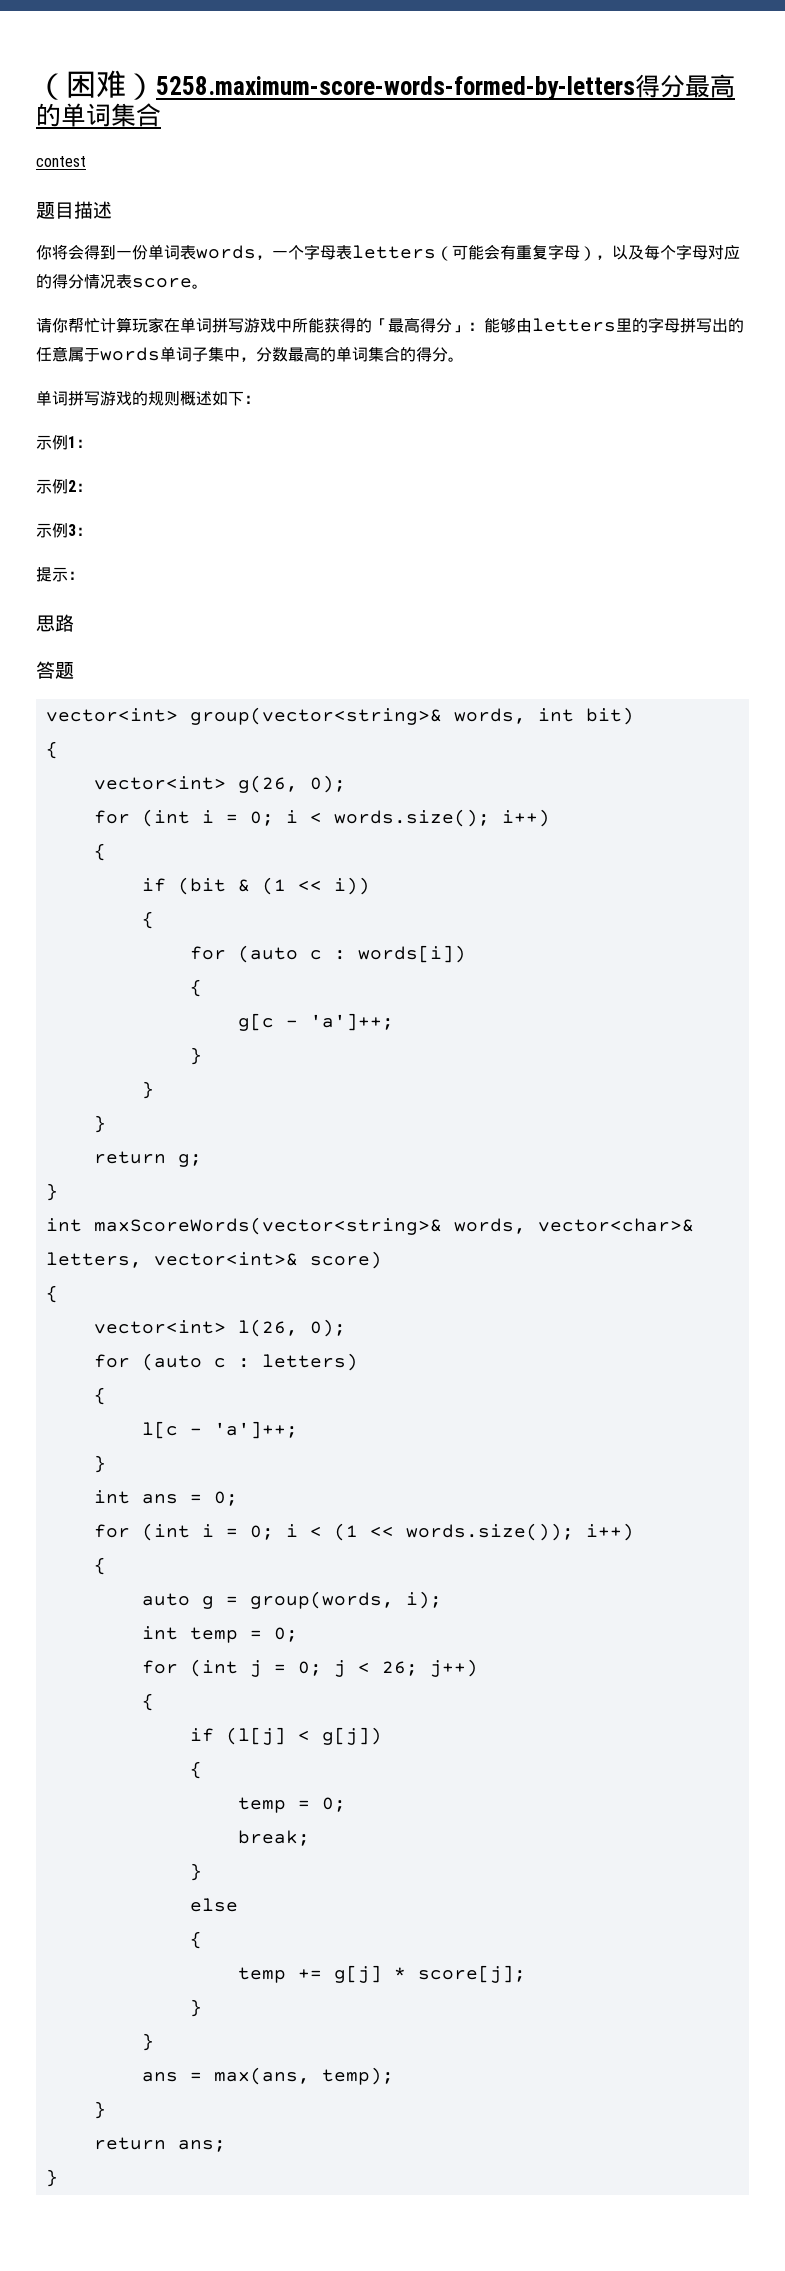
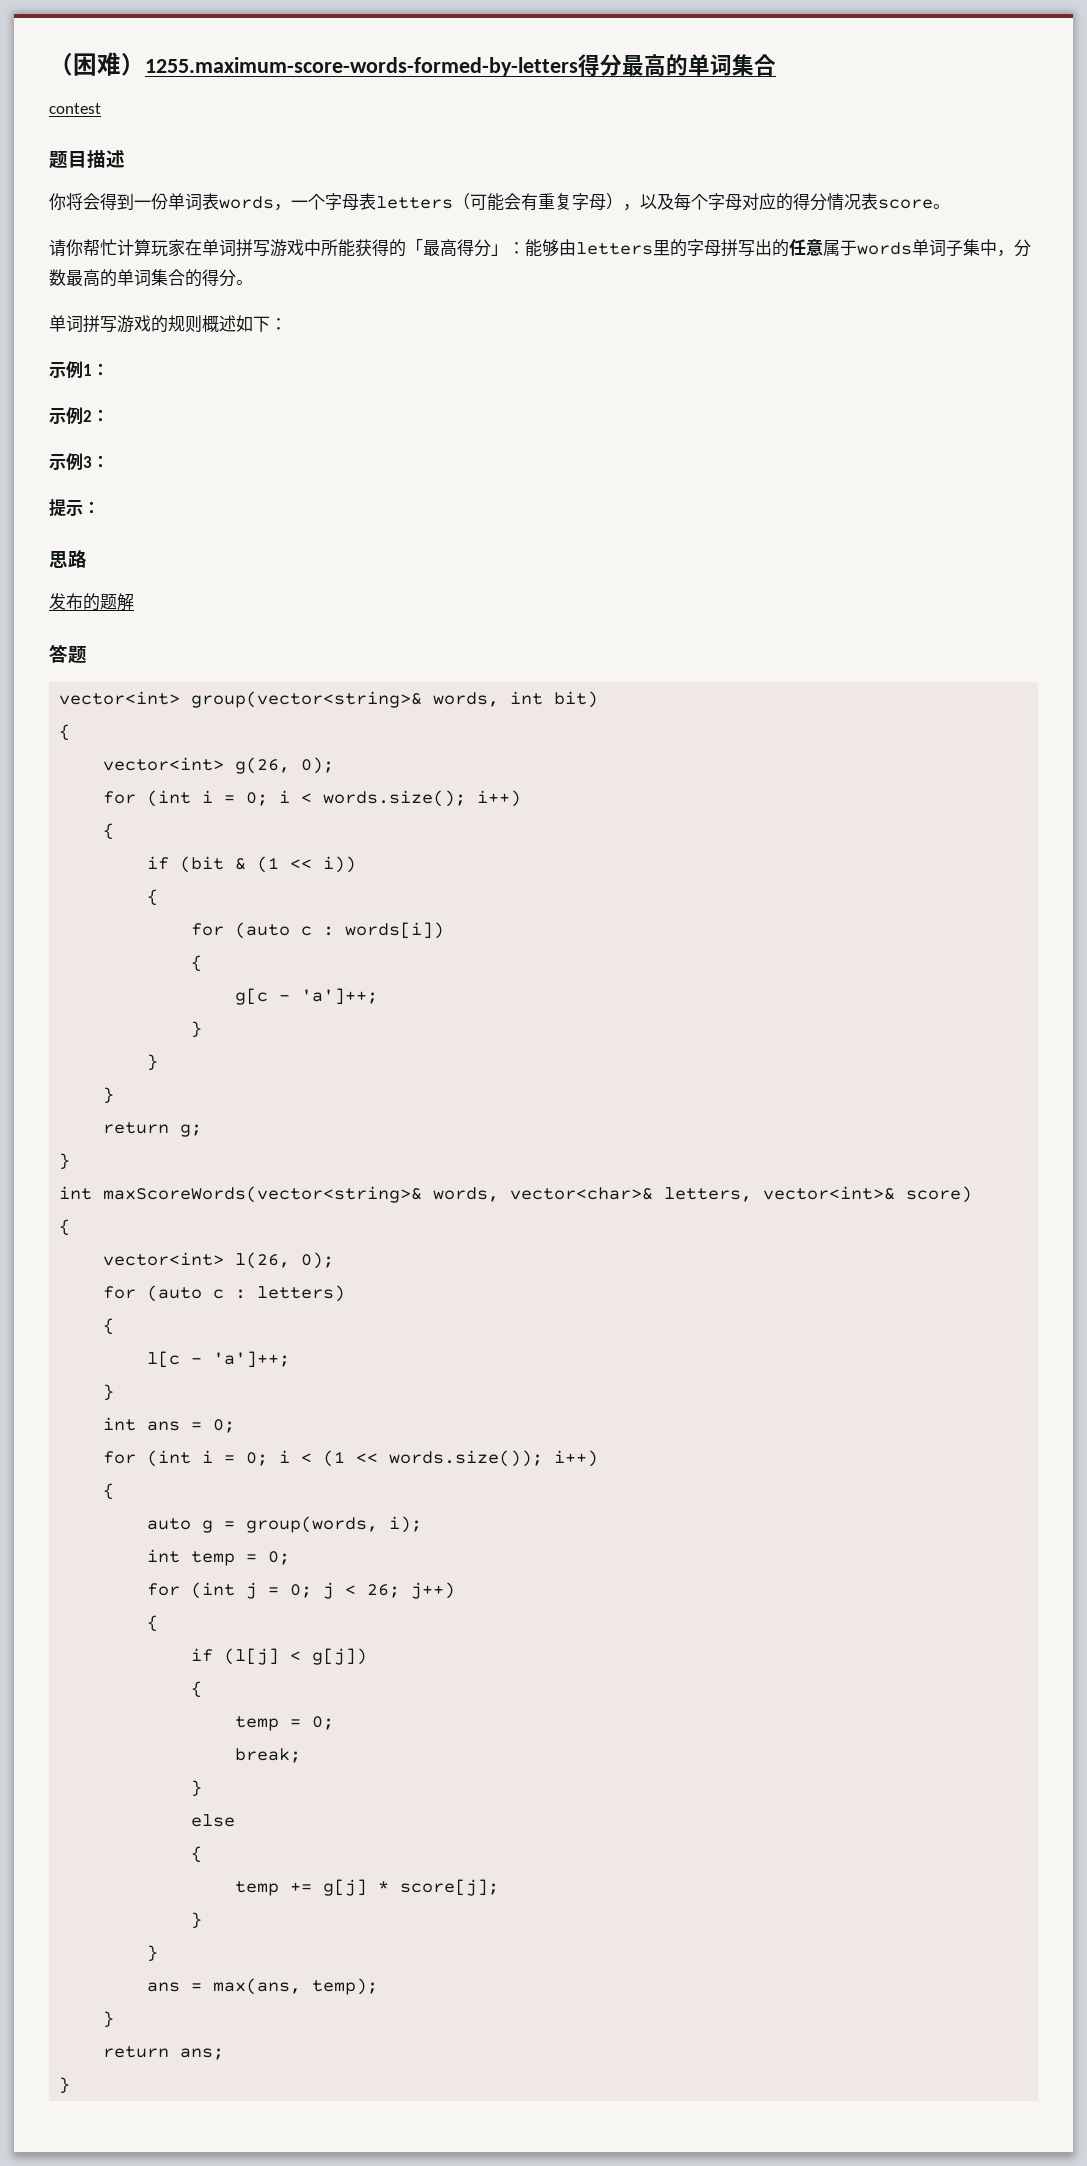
- （困难）5258.maximum-score-words-formed-by-letters得分最高的单词集合
+ （困难）1255.maximum-score-words-formed-by-letters得分最高的单词集合
+ 发布的题解

